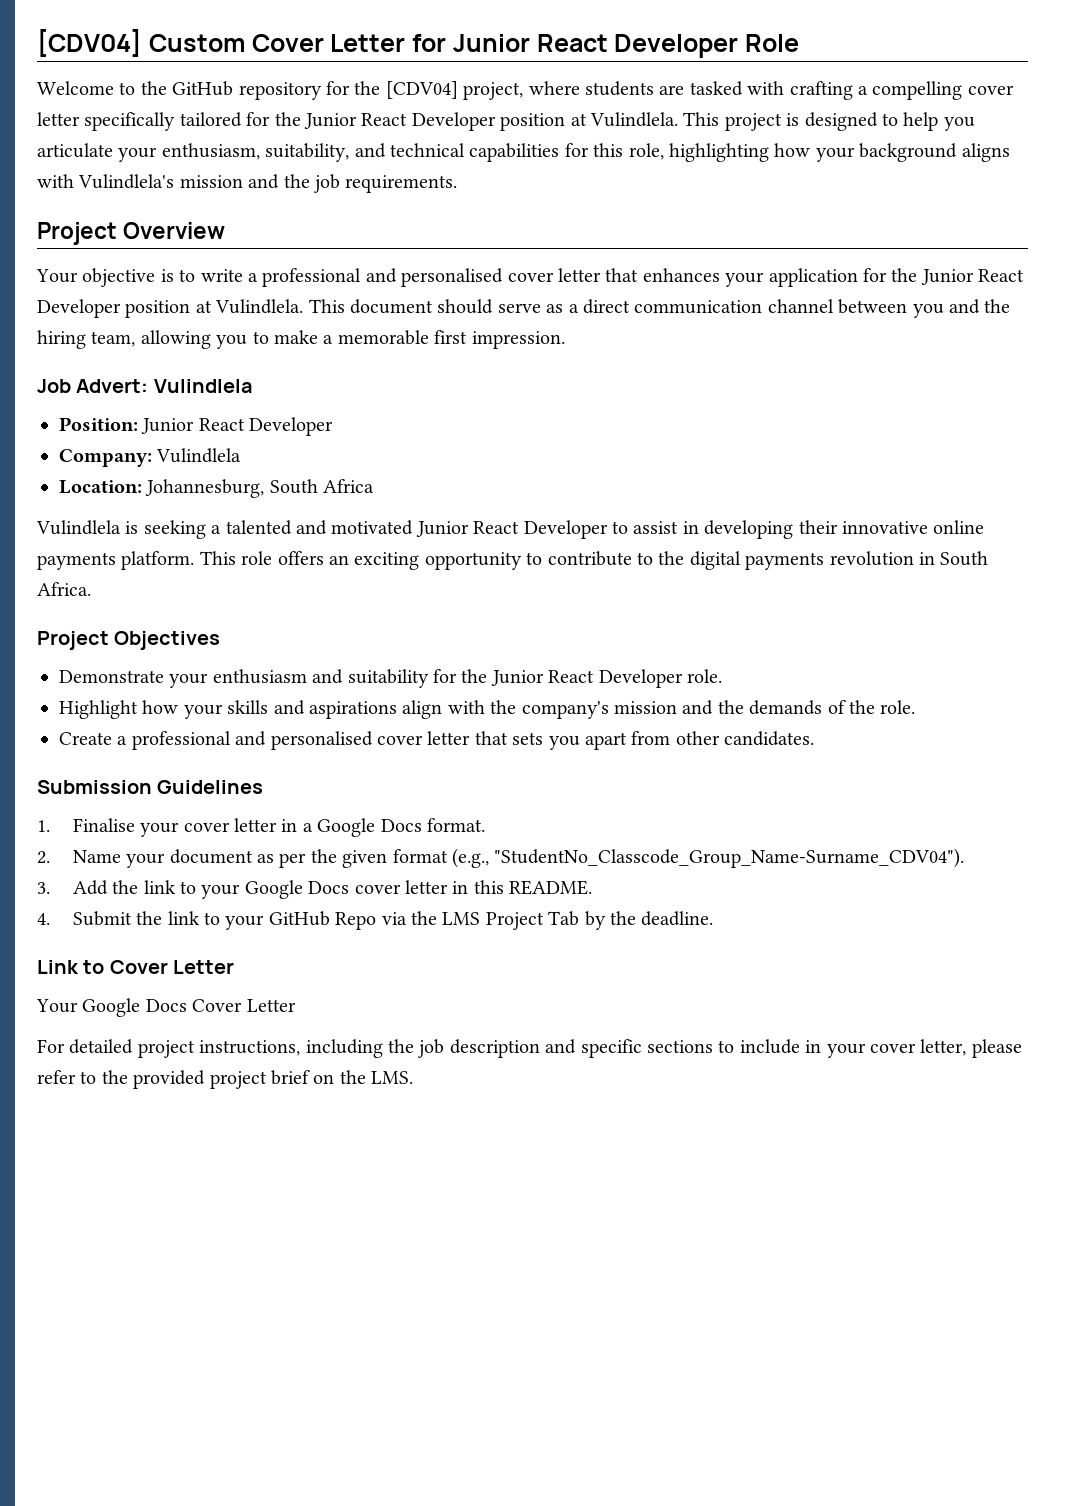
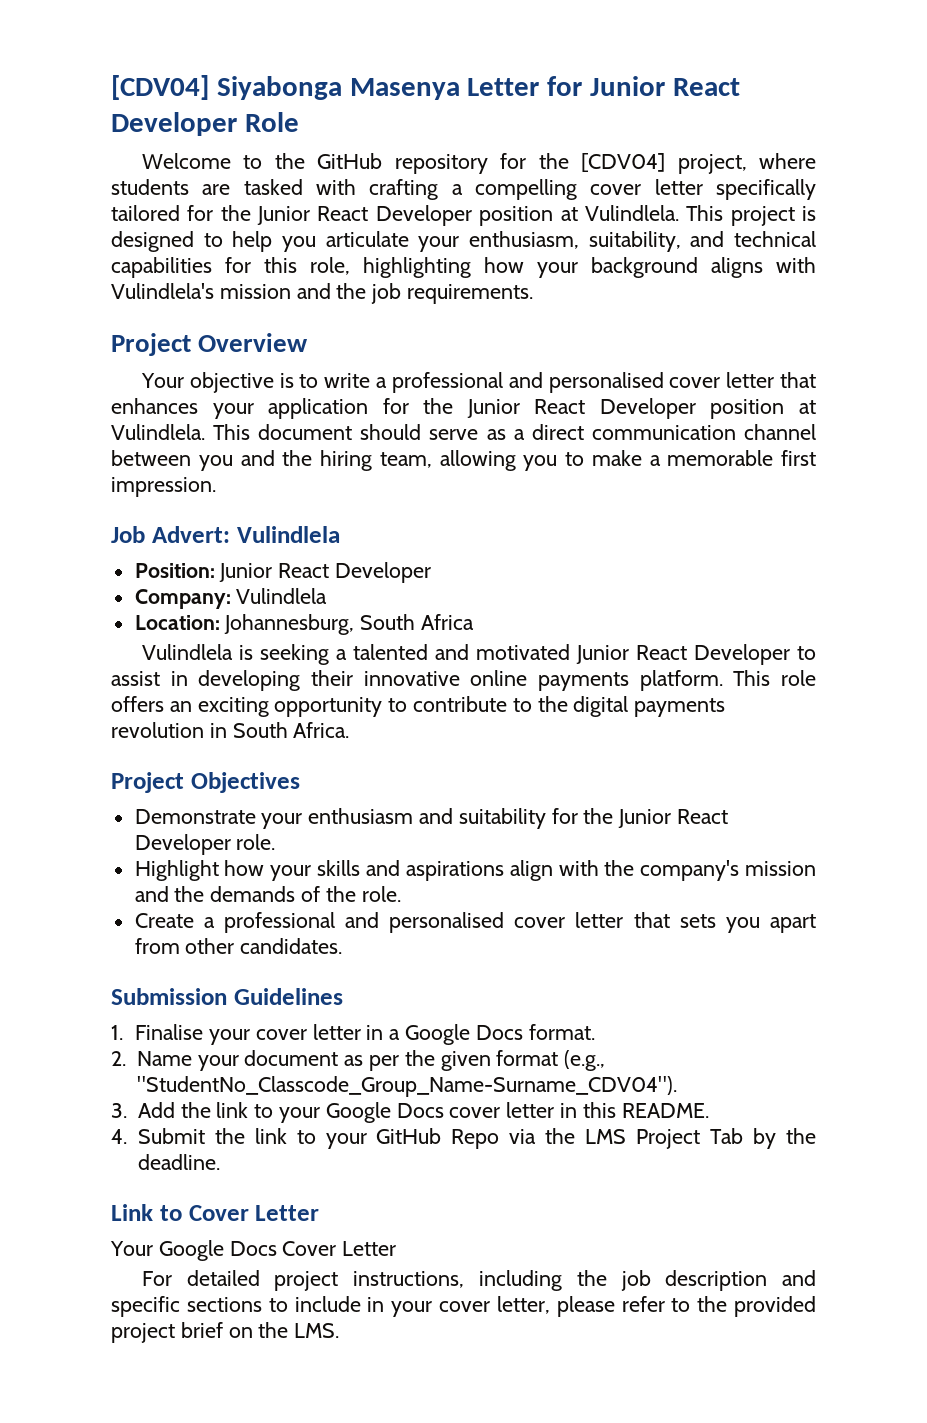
- [CDV04] Custom Cover Letter for Junior React Developer Role
+ [CDV04] Siyabonga Masenya Letter for Junior React Developer Role

